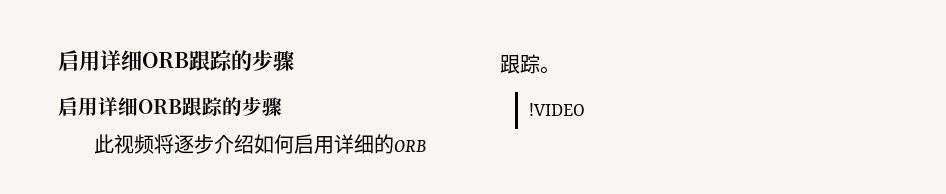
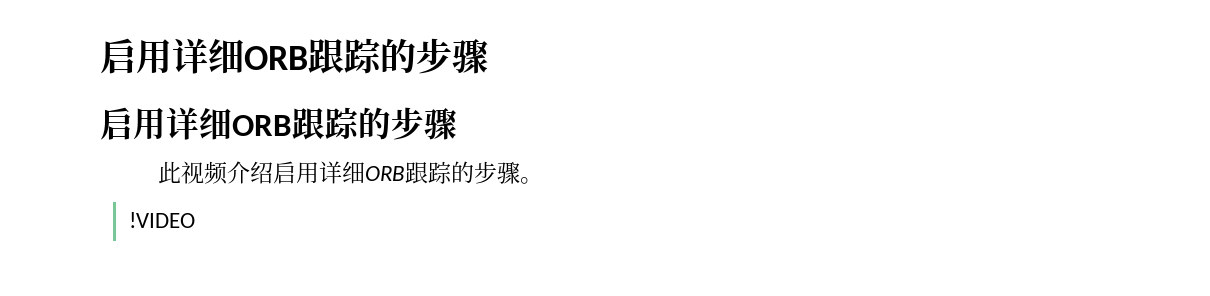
- 此视频将逐步介绍如何启用详细的ORB跟踪。
+ 此视频介绍启用详细ORB跟踪的步骤。

